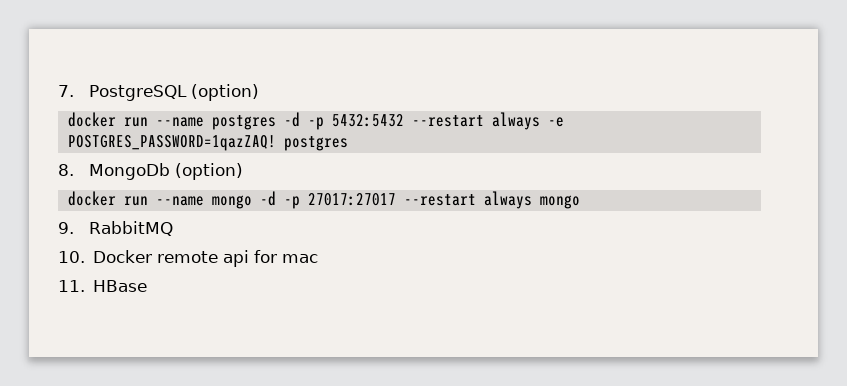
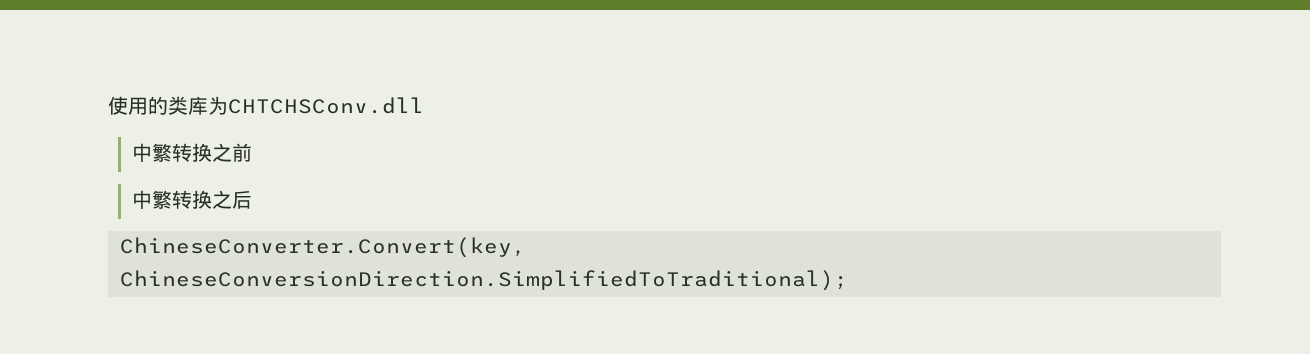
- 7. PostgreSQL (option)
- docker run --name postgres -d -p 5432:5432 --restart always -e POSTGRES_PASSWORD=1qazZAQ! postgres
- 8. MongoDb (option)
- docker run --name mongo -d -p 27017:27017 --restart always mongo
- 9. RabbitMQ
- 10. Docker remote api for mac
- 11. HBase
+ 使用的类库为CHTCHSConv.dll
+ 中繁转换之前
+ 中繁转换之后
+ ChineseConverter.Convert(key, ChineseConversionDirection.SimplifiedToTraditional);

